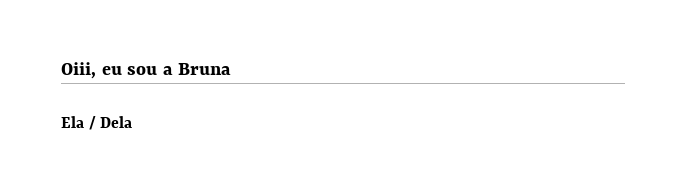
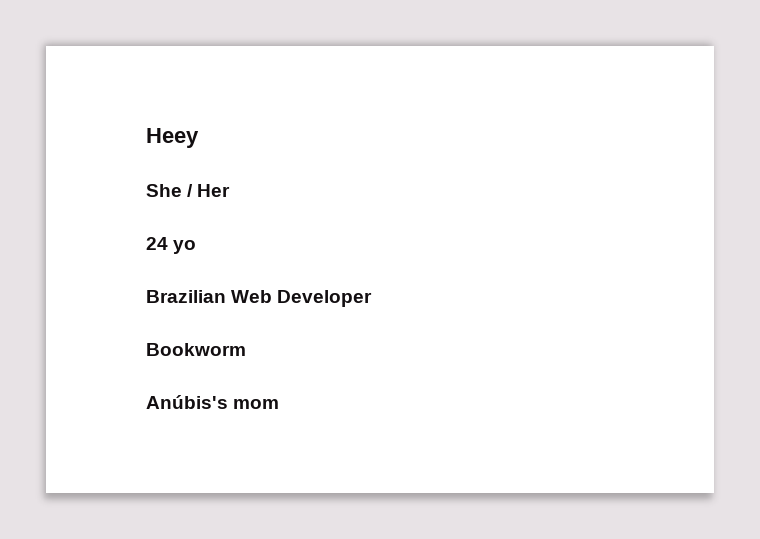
- Oiii, eu sou a Bruna
- Ela / Dela
+ Heey
+ She / Her
+ 24 yo
+ Brazilian Web Developer
+ Bookworm
+ Anúbis's mom

